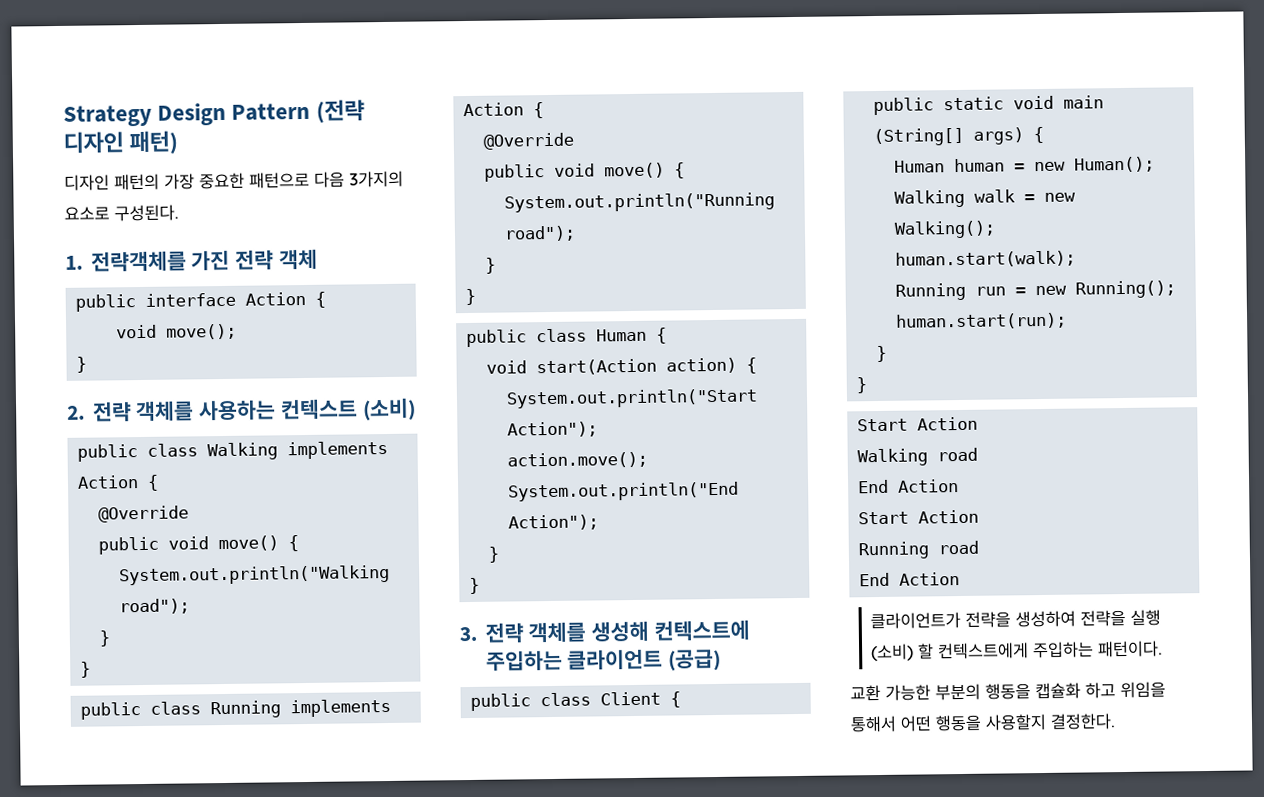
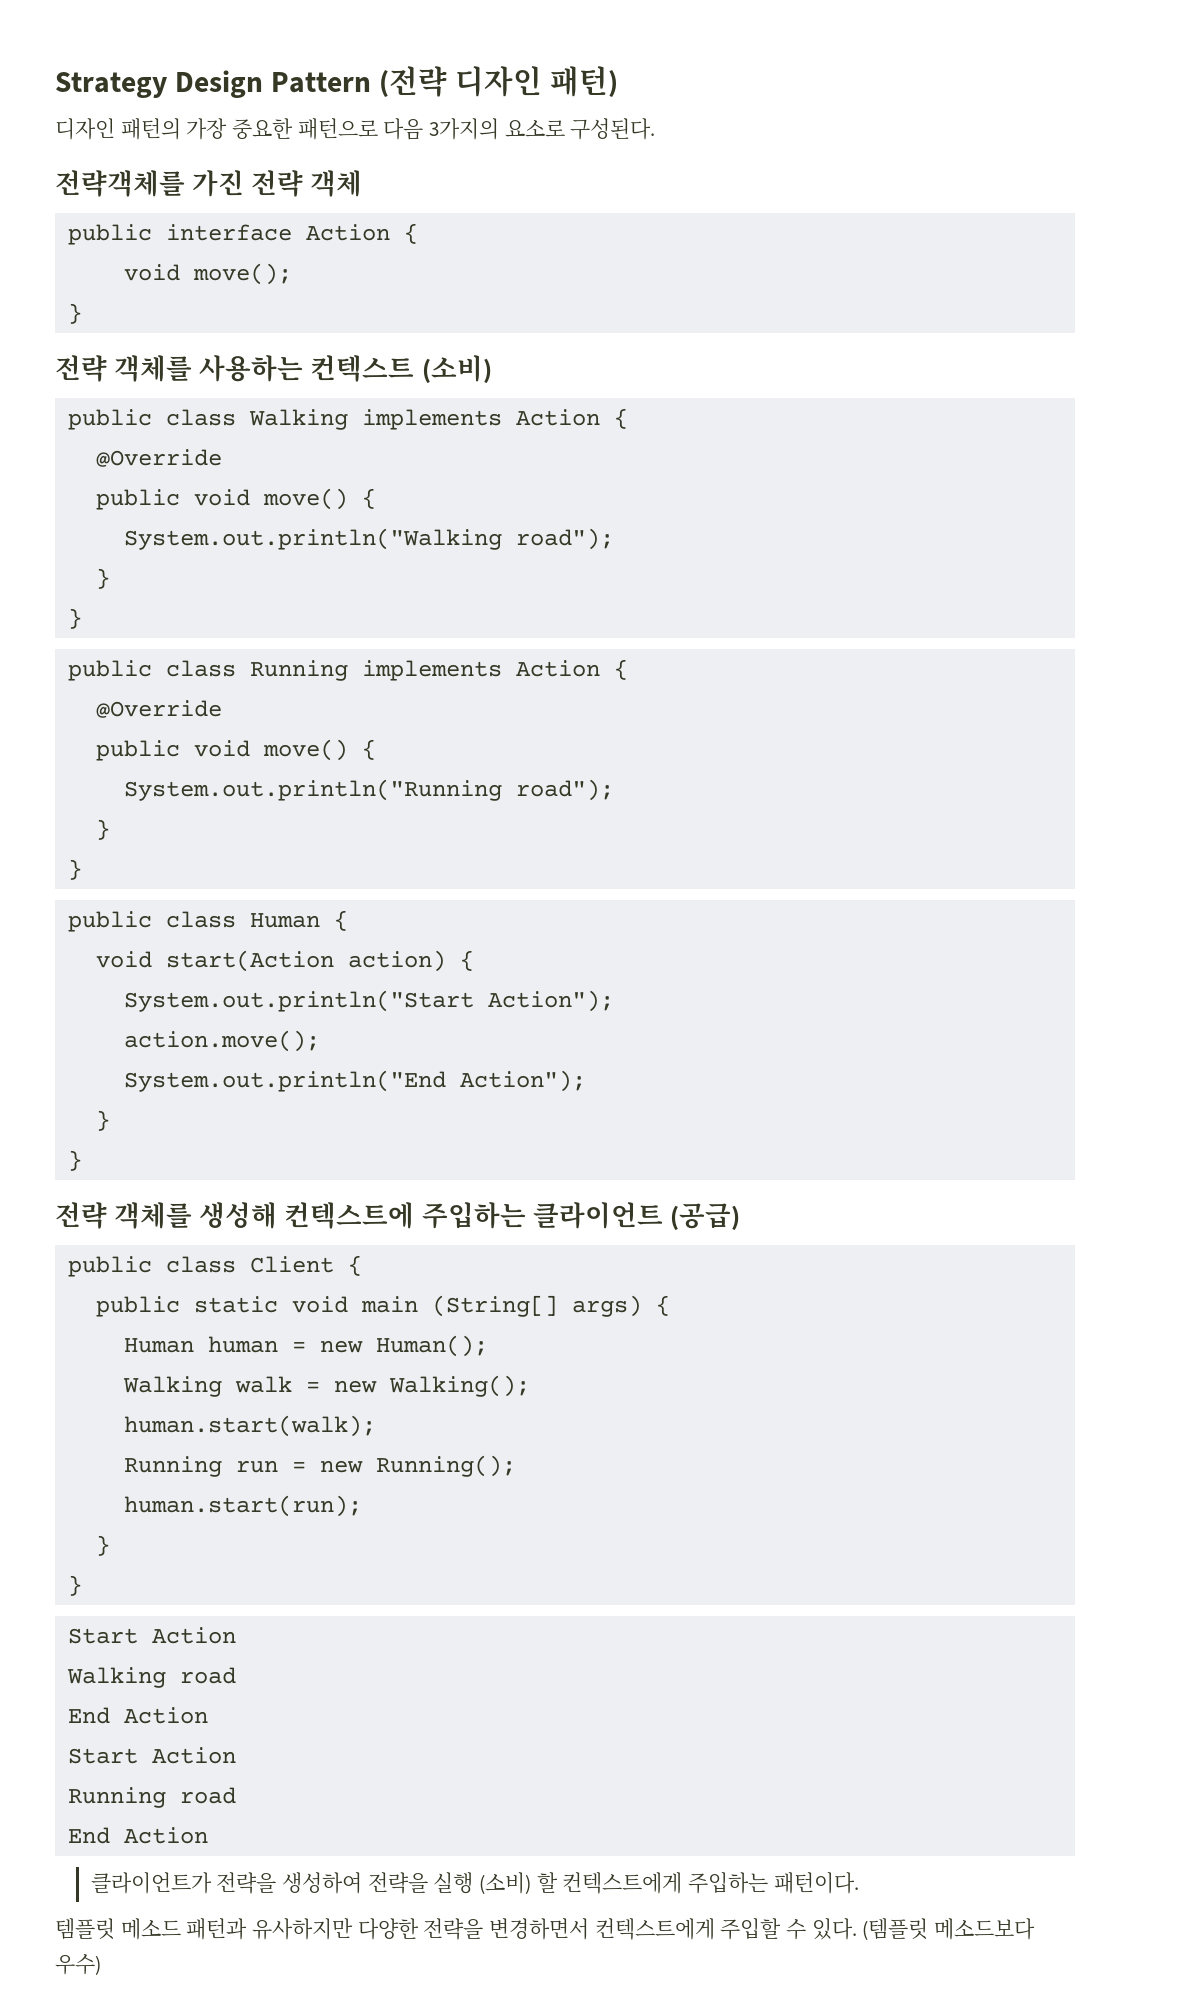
- 1. 전략객체를 가진 전략 객체
+ 전략객체를 가진 전략 객체
- 2. 전략 객체를 사용하는 컨텍스트 (소비)
+ 전략 객체를 사용하는 컨텍스트 (소비)
- 3. 전략 객체를 생성해 컨텍스트에 주입하는 클라이언트 (공급)
+ 전략 객체를 생성해 컨텍스트에 주입하는 클라이언트 (공급)
- 교환 가능한 부분의 행동을 캡슐화 하고 위임을 통해서 어떤 행동을 사용할지 결정한다.
+ 템플릿 메소드 패턴과 유사하지만 다양한 전략을 변경하면서 컨텍스트에게 주입할 수 있다. (템플릿 메소드보다 우수)

